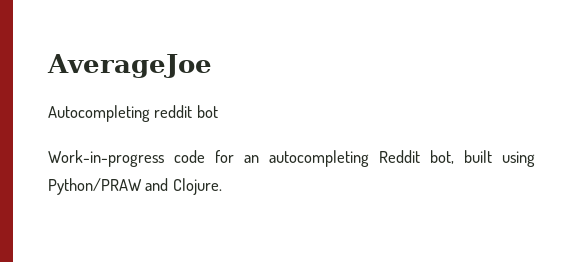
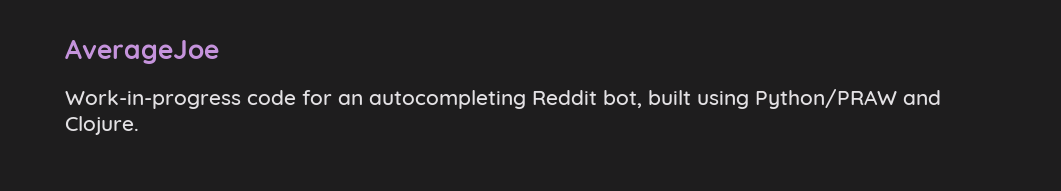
- Autocompleting reddit bot

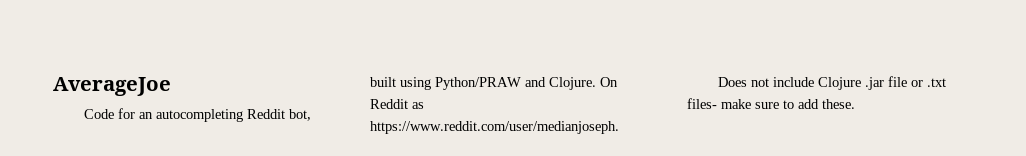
- Work-in-progress code for an autocompleting Reddit bot, built using Python/PRAW and Clojure.
+ Code for an autocompleting Reddit bot, built using Python/PRAW and Clojure.
+ On Reddit as https://www.reddit.com/user/medianjoseph.
+ Does not include Clojure .jar file or .txt files- make sure to add these.

